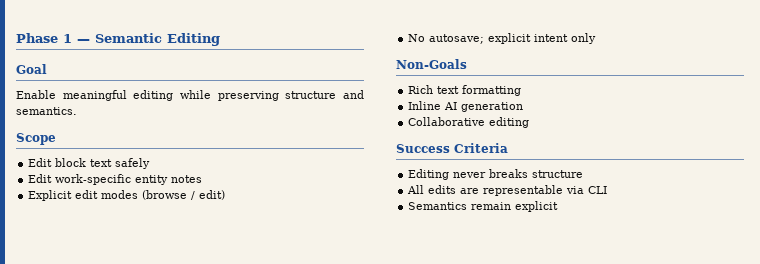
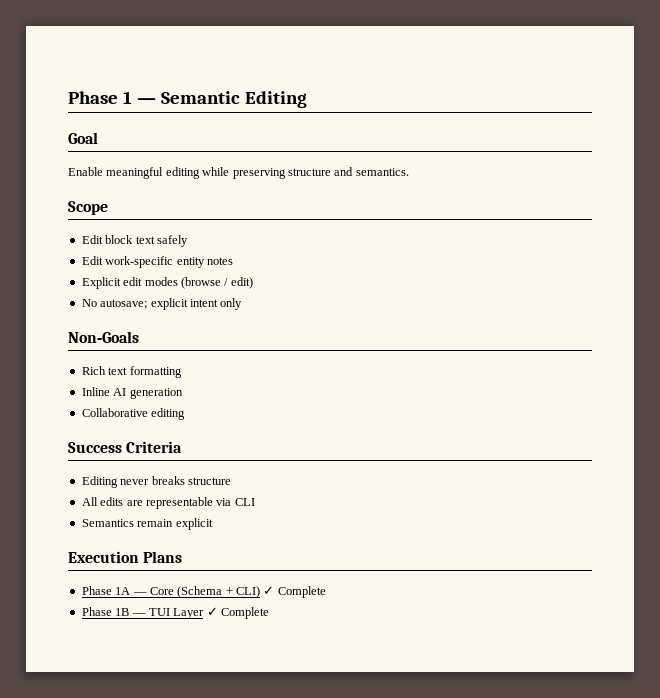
+ Execution Plans
+ Phase 1A — Core (Schema + CLI) ✓ Complete
+ Phase 1B — TUI Layer ✓ Complete

